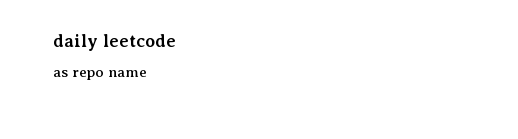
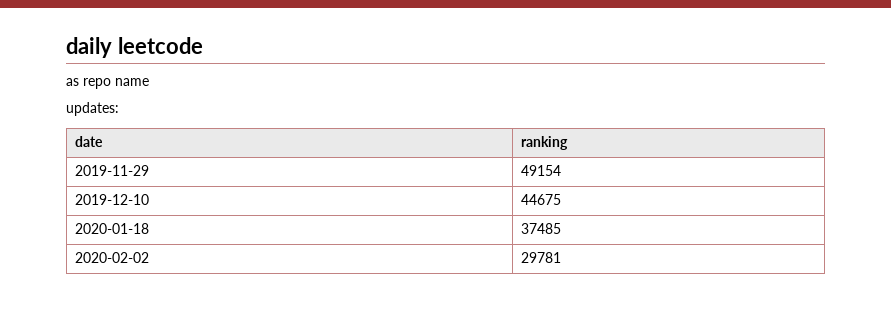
+ updates:
+ date | ranking
+ 2019-11-29 | 49154
+ 2019-12-10 | 44675
+ 2020-01-18 | 37485
+ 2020-02-02 | 29781

